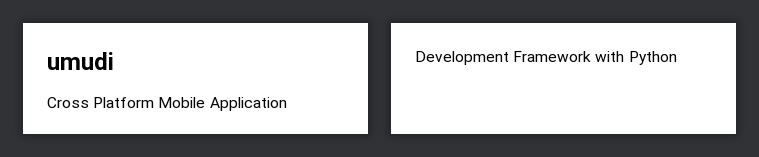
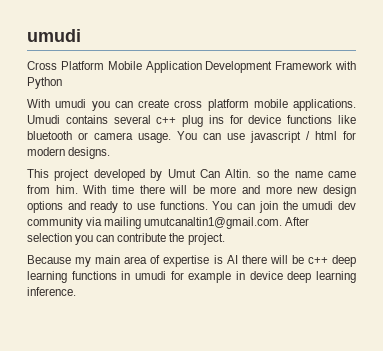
+ With umudi you can create cross platform mobile applications. Umudi contains several c++ plug ins for device functions like bluetooth or camera usage. You can use javascript / html for modern designs.
+ This project developed by Umut Can Altin. so the name came from him. With time there will be more and more new design options and ready to use functions. You can join the umudi dev community via mailing umutcanaltin1@gmail.com. After selection you can contribute the project.
+ Because my main area of expertise is AI there will be c++ deep learning functions in umudi for example in device deep learning inference.

